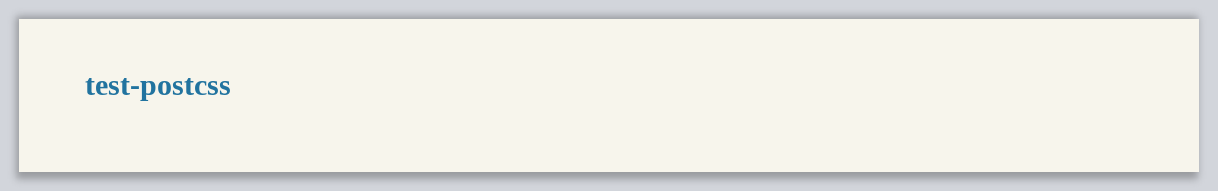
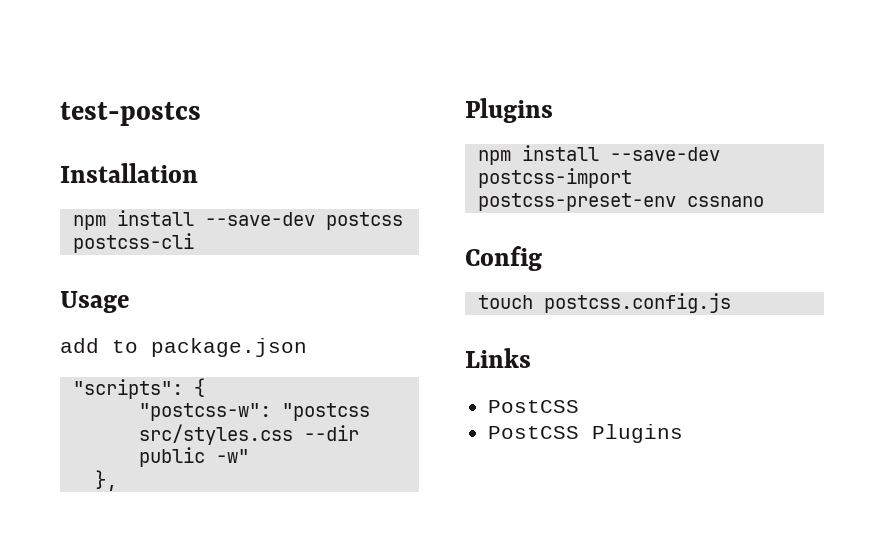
- test-postcss
+ test-postcs
+ Installation
+ npm install --save-dev postcss postcss-cli
+ Usage
+ add to package.json
+ "scripts": {
+ "postcss-w": "postcss src/styles.css --dir public -w"
+ },
+ Plugins
+ npm install --save-dev postcss-import postcss-preset-env cssnano
+ Config
+ touch postcss.config.js
+ Links
+ PostCSS
+ PostCSS Plugins

